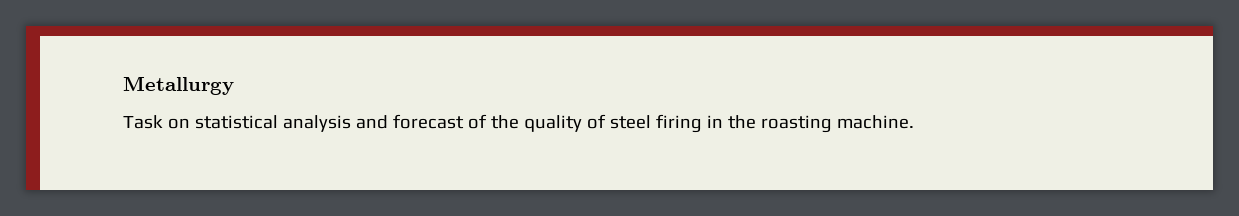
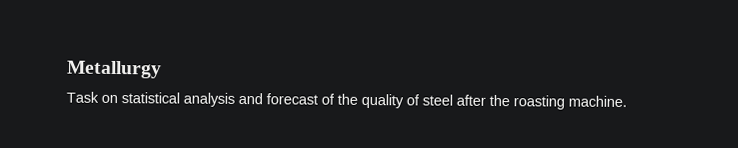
- Task on statistical analysis and forecast of the quality of steel firing in the roasting machine.
+ Task on statistical analysis and forecast of the quality of steel after the roasting machine.

